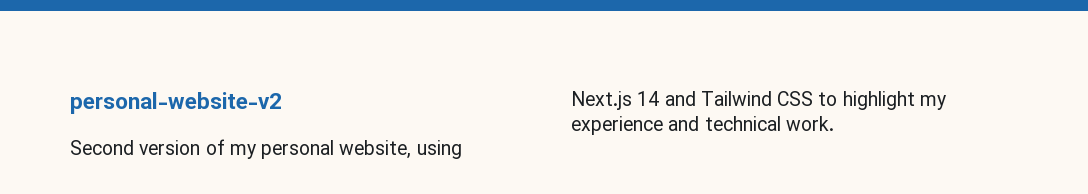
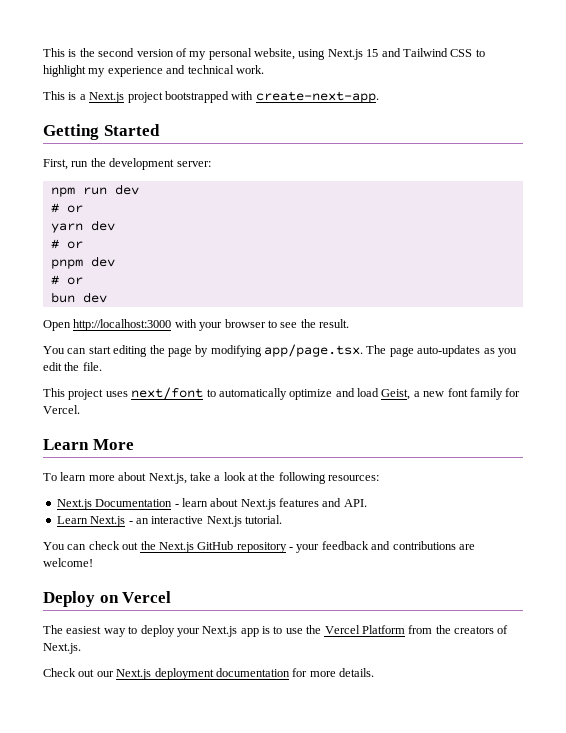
- personal-website-v2
- Second version of my personal website, using Next.js 14 and Tailwind CSS to highlight my experience and technical work.
+ This is the second version of my personal website, using Next.js 15 and Tailwind CSS to highlight my experience and technical work.
+ This is a Next.js project bootstrapped with create-next-app.
+ Getting Started
+ First, run the development server:
+ npm run dev
+ # or
+ yarn dev
+ # or
+ pnpm dev
+ # or
+ bun dev
+ Open http://localhost:3000 with your browser to see the result.
+ You can start editing the page by modifying app/page.tsx. The page auto-updates as you edit the file.
+ This project uses next/font to automatically optimize and load Geist, a new font family for Vercel.
+ Learn More
+ To learn more about Next.js, take a look at the following resources:
+ Next.js Documentation - learn about Next.js features and API.
+ Learn Next.js - an interactive Next.js tutorial.
+ You can check out the Next.js GitHub repository - your feedback and contributions are welcome!
+ Deploy on Vercel
+ The easiest way to deploy your Next.js app is to use the Vercel Platform from the creators of Next.js.
+ Check out our Next.js deployment documentation for more details.

